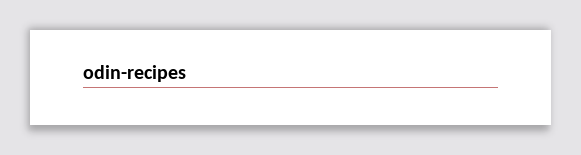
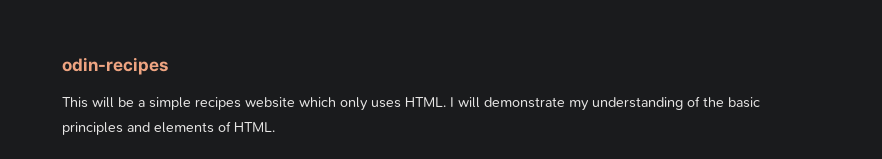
+ This will be a simple recipes website which only uses HTML. I will demonstrate my understanding of the basic principles and elements of HTML.

